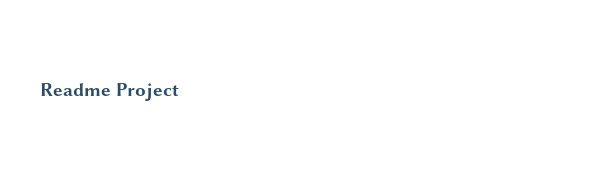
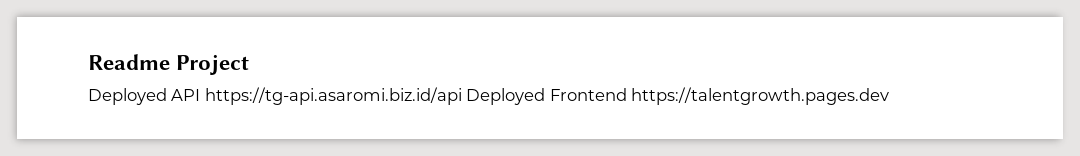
+ Deployed API https://tg-api.asaromi.biz.id/api Deployed Frontend https://talentgrowth.pages.dev

